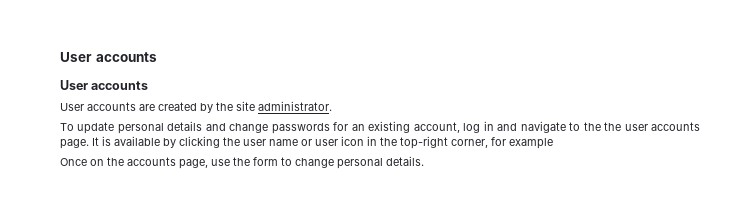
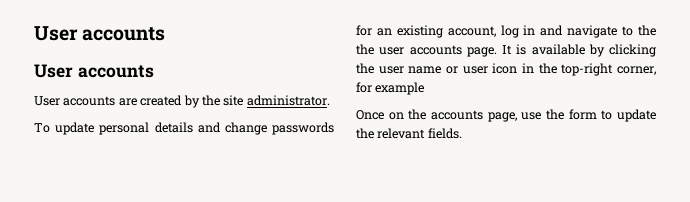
- Once on the accounts page, use the form to change personal details.
+ Once on the accounts page, use the form to update the relevant fields.

